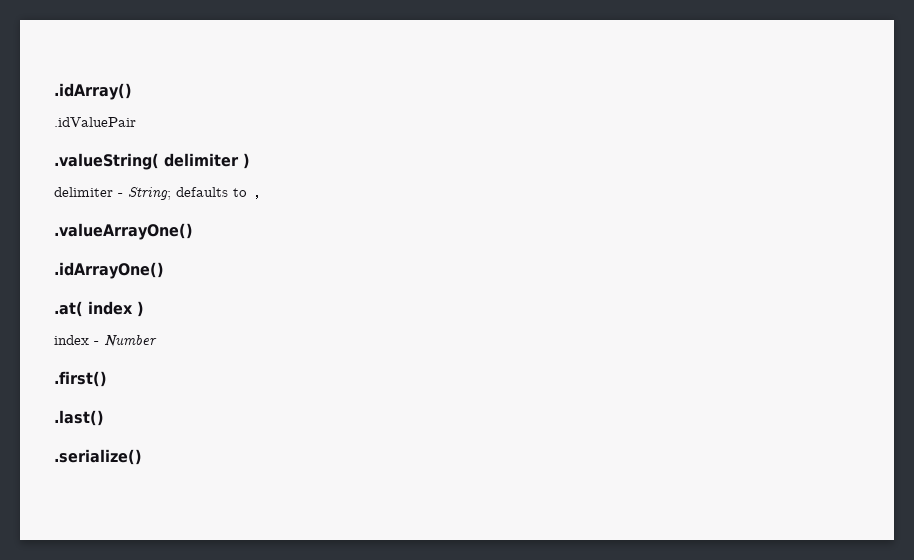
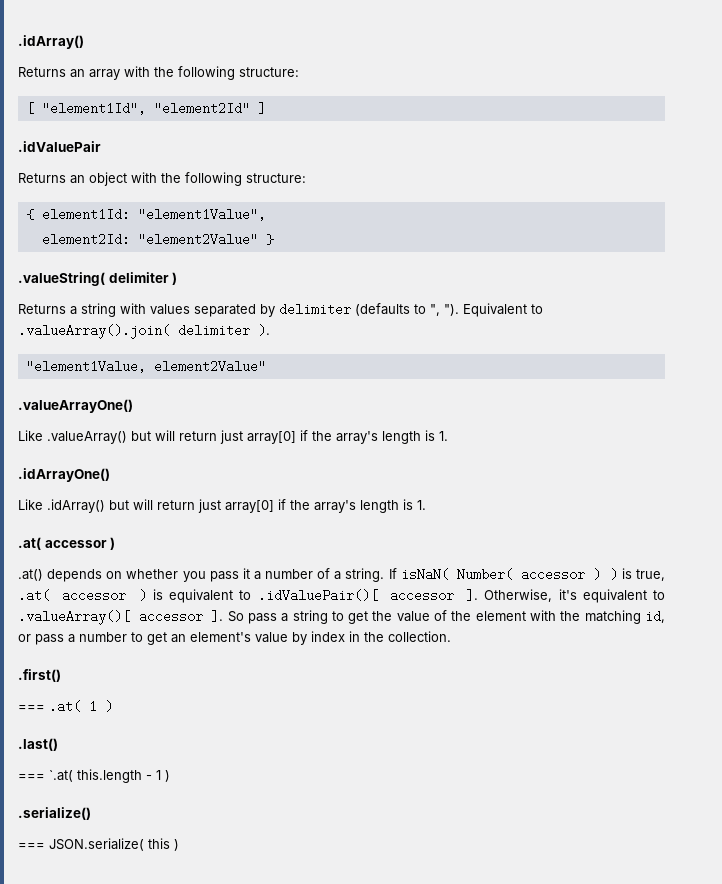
+ Returns an array with the following structure:
+ [ "element1Id", "element2Id" ]
  .idValuePair
+ Returns an object with the following structure:
+ { element1Id: "element1Value",
+ element2Id: "element2Value" }
  .valueString( delimiter )
- delimiter - String; defaults to ,
+ Returns a string with values separated by delimiter (defaults to ", "). Equivalent to .valueArray().join( delimiter ).
+ "element1Value, element2Value"
  .valueArrayOne()
+ Like .valueArray() but will return just array[0] if the array's length is 1.
  .idArrayOne()
- .at( index )
- index - Number
+ Like .idArray() but will return just array[0] if the array's length is 1.
+ .at( accessor )
+ .at() depends on whether you pass it a number of a string. If isNaN( Number( accessor ) ) is true, .at( accessor ) is equivalent to .idValuePair()[ accessor ]. Otherwise, it's equivalent to .valueArray()[ accessor ]. So pass a string to get the value of the element with the matching id, or pass a number to get an element's value by index in the collection.
  .first()
+ === .at( 1 )
  .last()
+ === `.at( this.length - 1 )
  .serialize()
+ === JSON.serialize( this )

